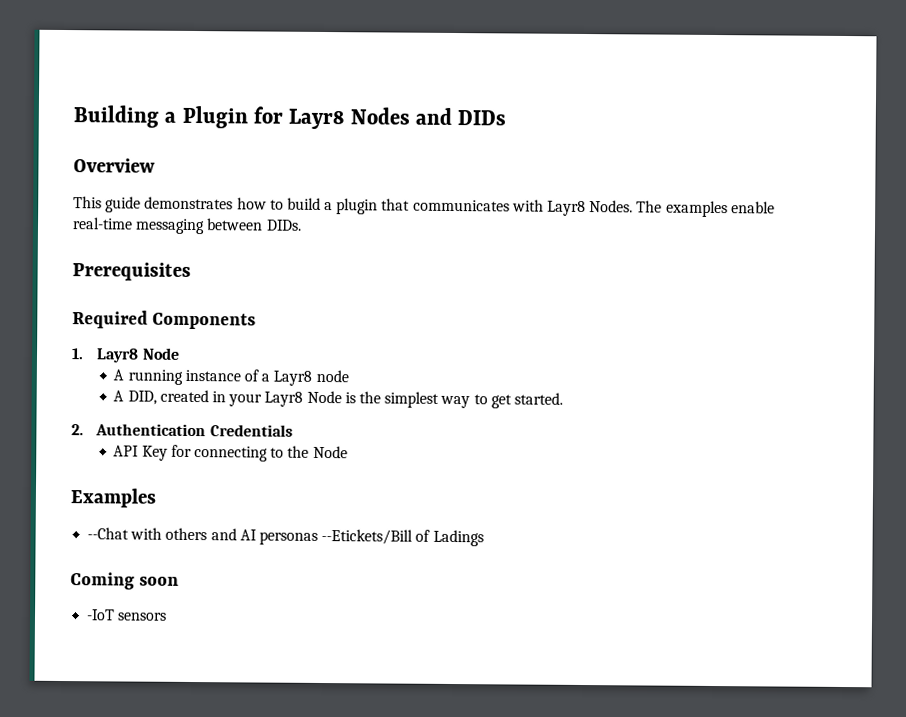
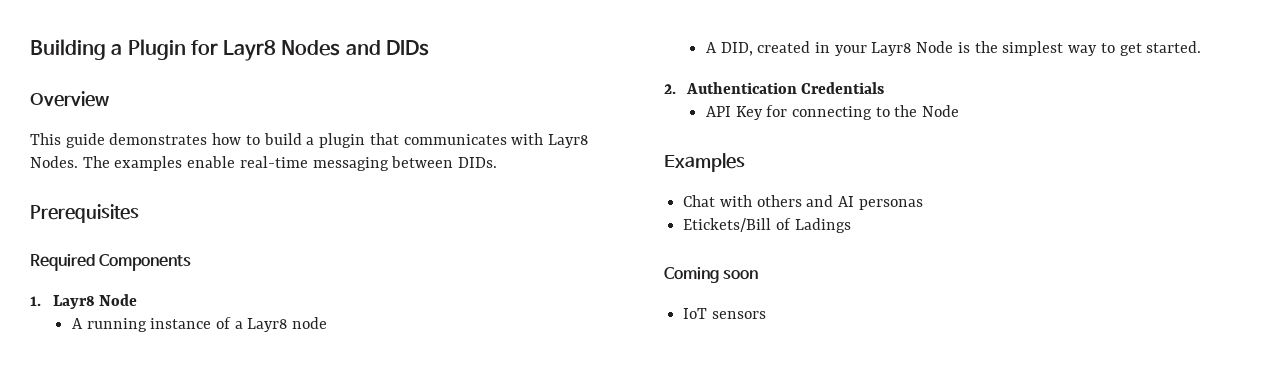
- --Chat with others and AI personas --Etickets/Bill of Ladings
+ Chat with others and AI personas
+ Etickets/Bill of Ladings
- -IoT sensors
+ IoT sensors

